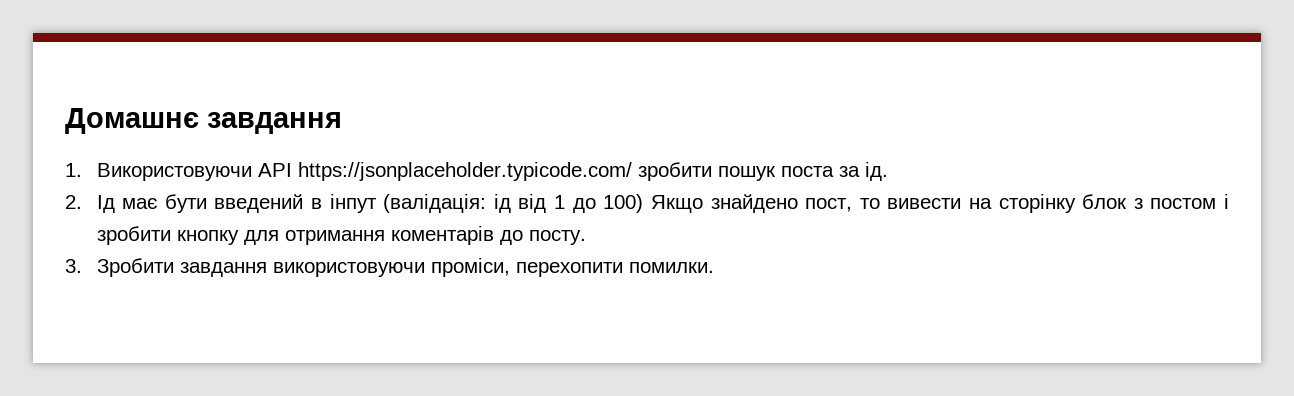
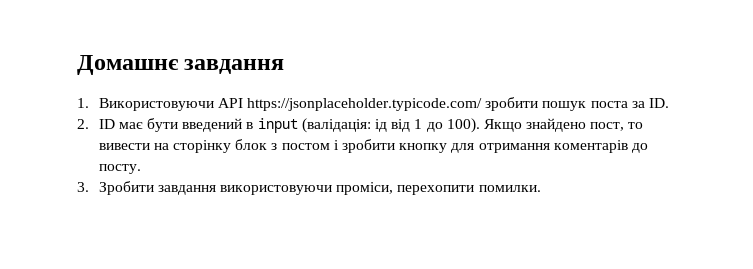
- 1. Використовуючи API https://jsonplaceholder.typicode.com/ зробити пошук поста за ід.
+ 1. Використовуючи API https://jsonplaceholder.typicode.com/ зробити пошук поста за ID.
- 2. Ід має бути введений в інпут (валідація: ід від 1 до 100) Якщо знайдено пост, то вивести на сторінку блок з постом і зробити кнопку для отримання коментарів до посту.
+ 2. ID має бути введений в input (валідація: ід від 1 до 100). Якщо знайдено пост, то вивести на сторінку блок з постом і зробити кнопку для отримання коментарів до посту.

